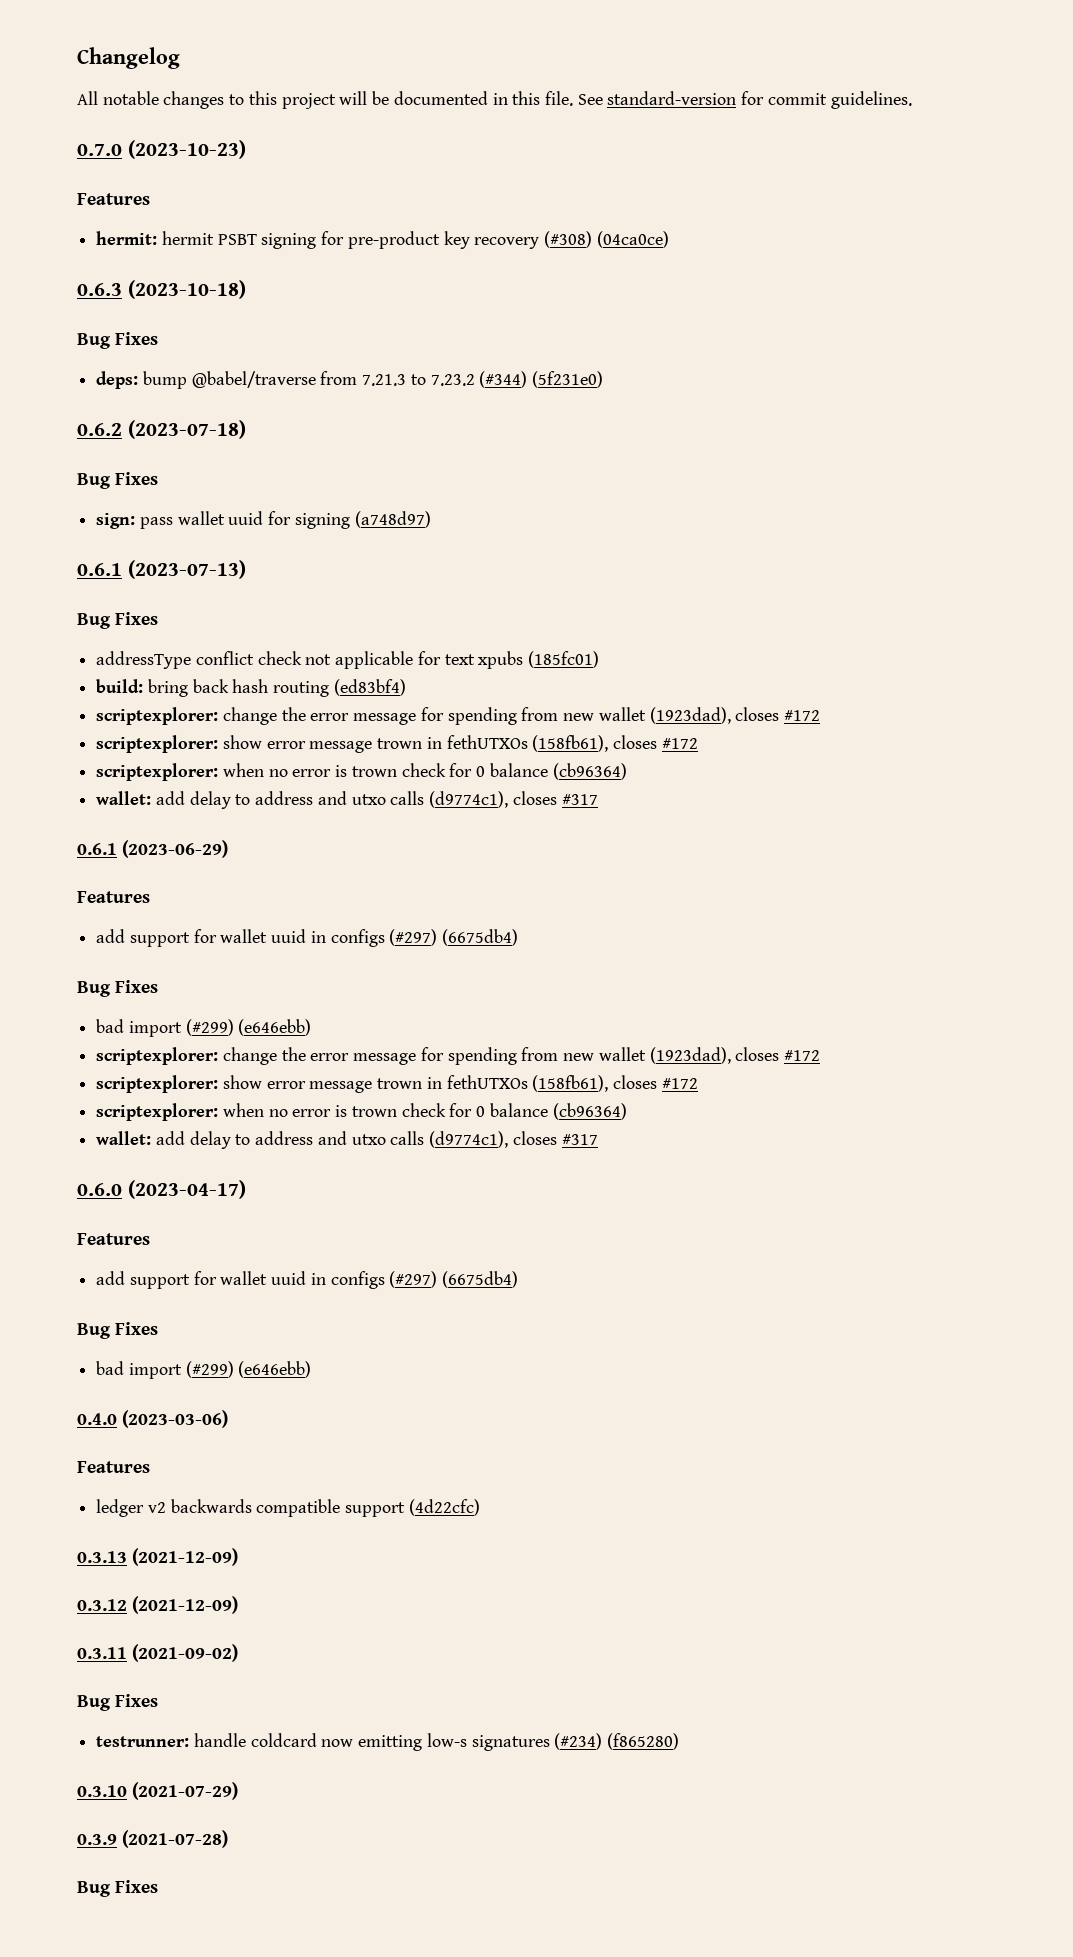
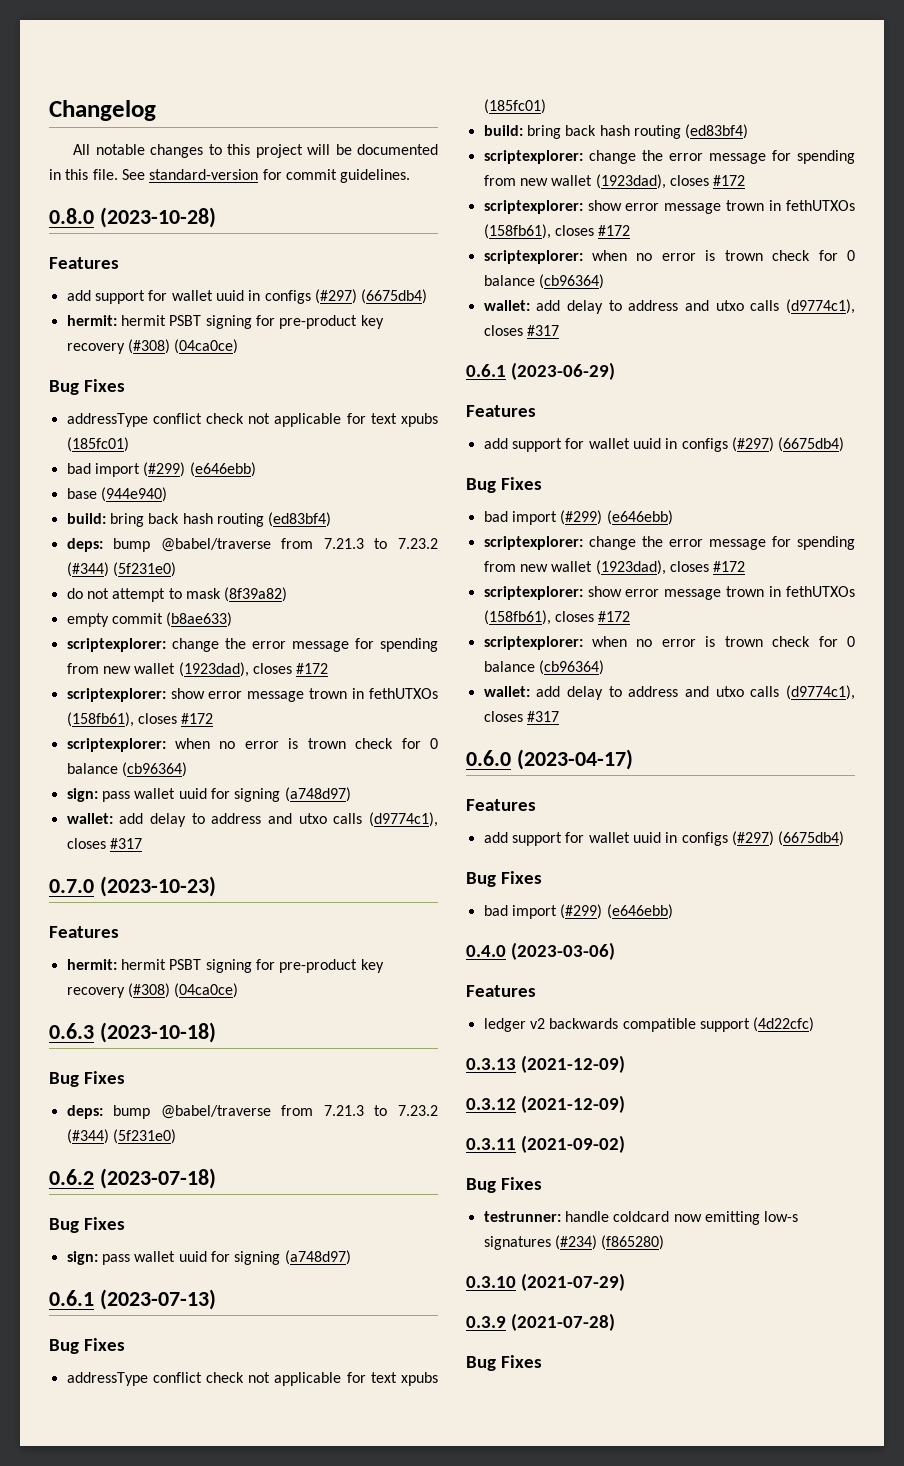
+ 0.8.0 (2023-10-28)
+ Features
+ add support for wallet uuid in configs (#297) (6675db4)
+ hermit: hermit PSBT signing for pre-product key recovery (#308) (04ca0ce)
+ Bug Fixes
+ addressType conflict check not applicable for text xpubs (185fc01)
+ bad import (#299) (e646ebb)
+ base (944e940)
+ build: bring back hash routing (ed83bf4)
+ deps: bump @babel/traverse from 7.21.3 to 7.23.2 (#344) (5f231e0)
+ do not attempt to mask (8f39a82)
+ empty commit (b8ae633)
+ scriptexplorer: change the error message for spending from new wallet (1923dad), closes #172
+ scriptexplorer: show error message trown in fethUTXOs (158fb61), closes #172
+ scriptexplorer: when no error is trown check for 0 balance (cb96364)
+ sign: pass wallet uuid for signing (a748d97)
+ wallet: add delay to address and utxo calls (d9774c1), closes #317

